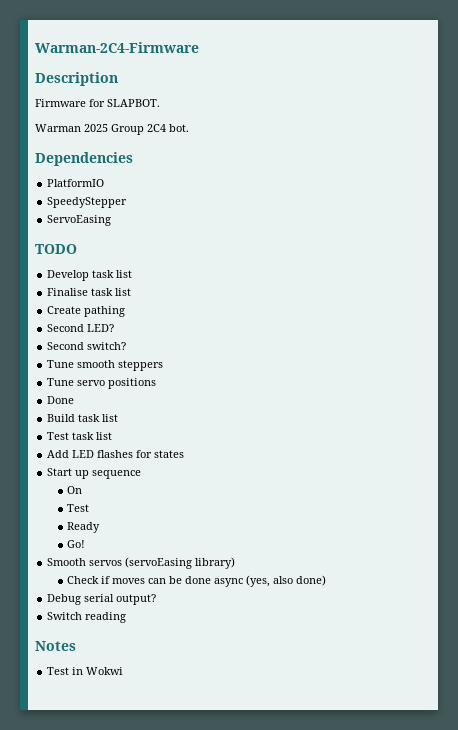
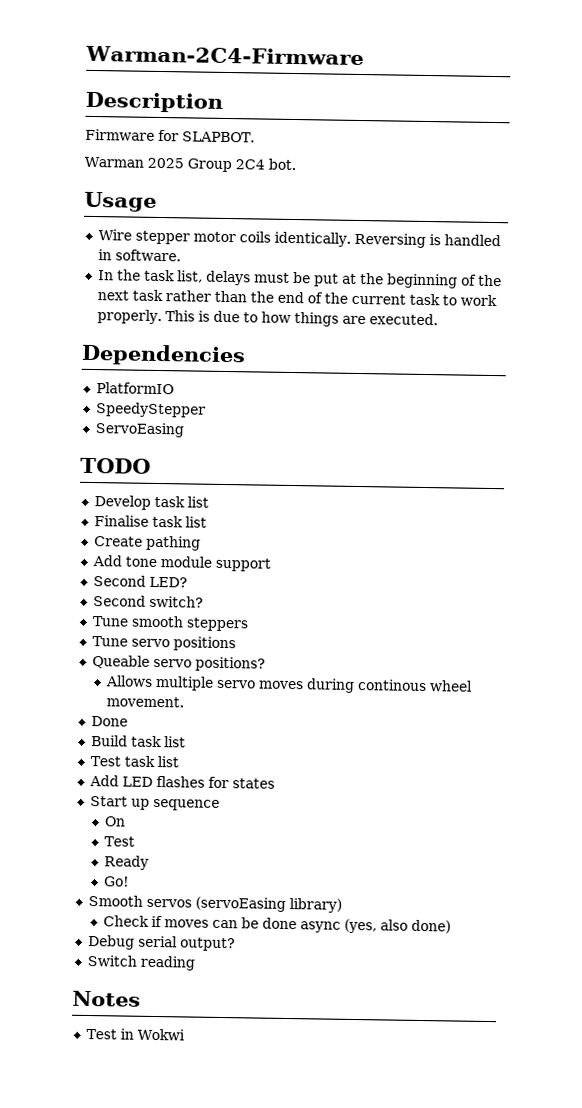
+ Usage
+ Wire stepper motor coils identically. Reversing is handled in software.
+ In the task list, delays must be put at the beginning of the next task rather than the end of the current task to work properly. This is due to how things are executed.
+ Add tone module support
+ Queable servo positions?
+ Allows multiple servo moves during continous wheel movement.

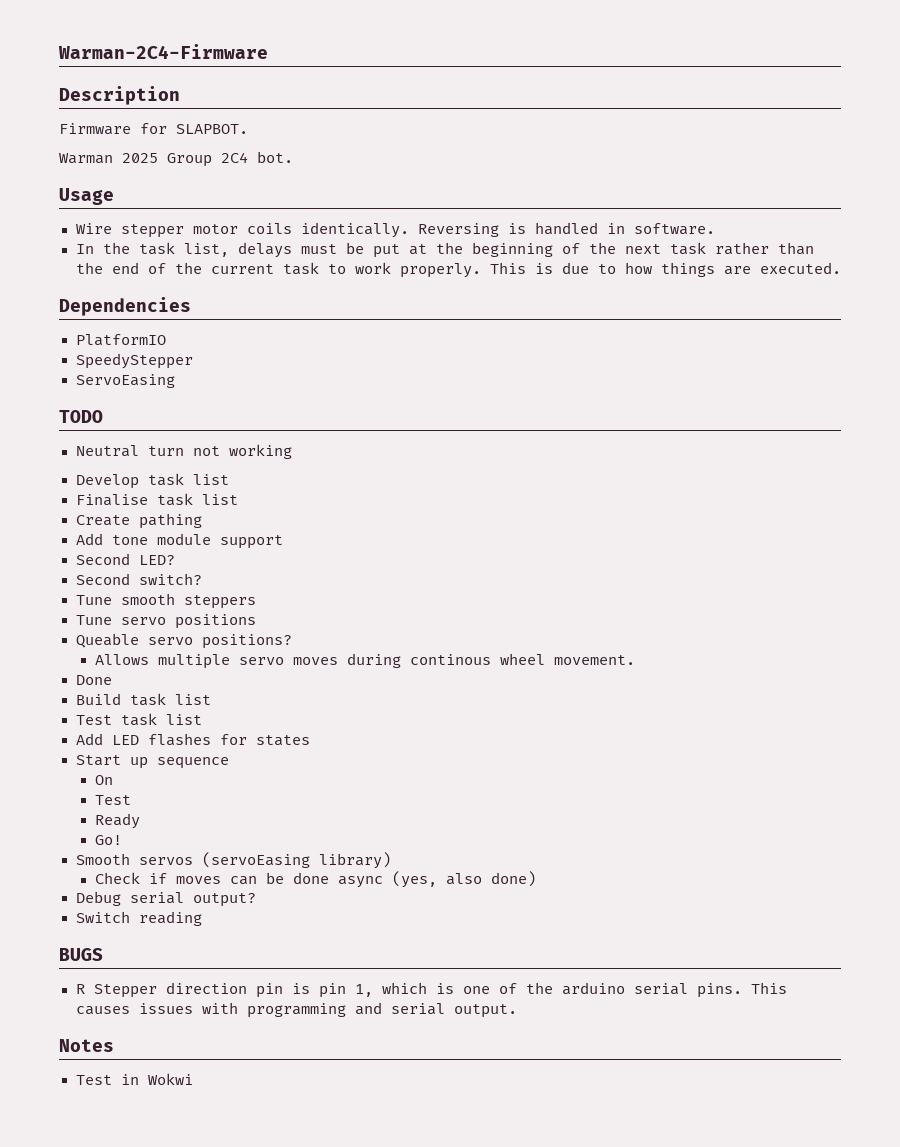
+ Neutral turn not working
+ BUGS
+ R Stepper direction pin is pin 1, which is one of the arduino serial pins. This causes issues with programming and serial output.

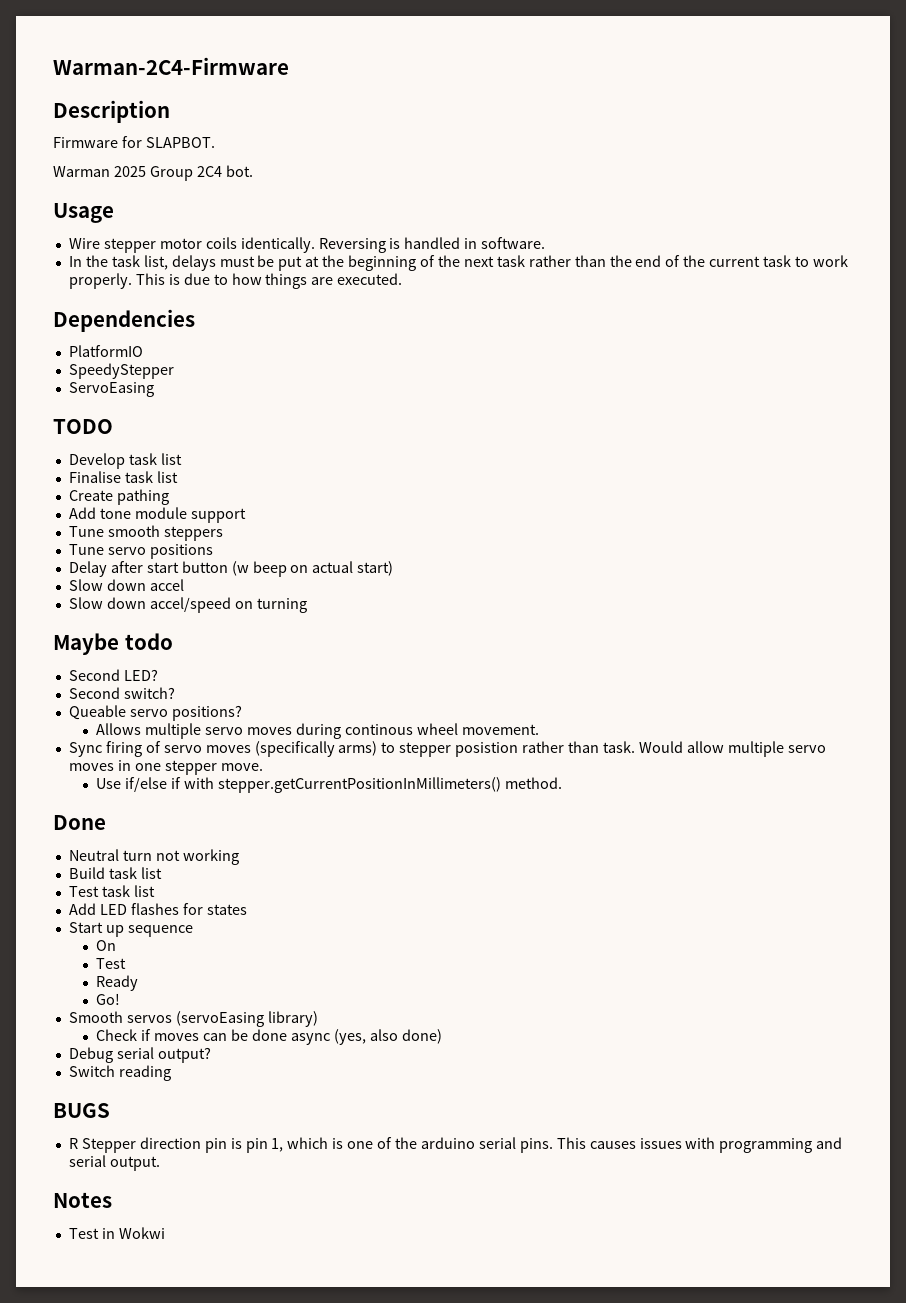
- Neutral turn not working
- Second LED?
- Second switch?
+ Delay after start button (w beep on actual start)
+ Slow down accel
+ Slow down accel/speed on turning
+ Maybe todo
+ Second LED?
+ Second switch?
+ Sync firing of servo moves (specifically arms) to stepper posistion rather than task. Would allow multiple servo moves in one stepper move.
+ Use if/else if with stepper.getCurrentPositionInMillimeters() method.
  Done
+ Neutral turn not working

